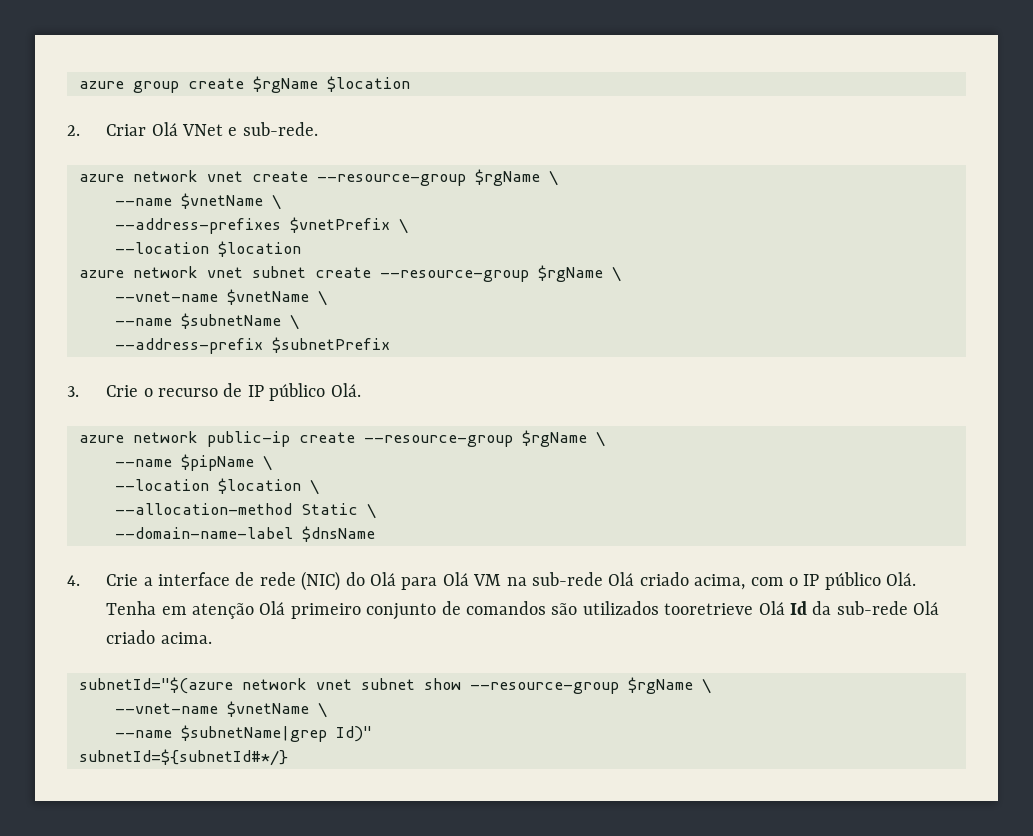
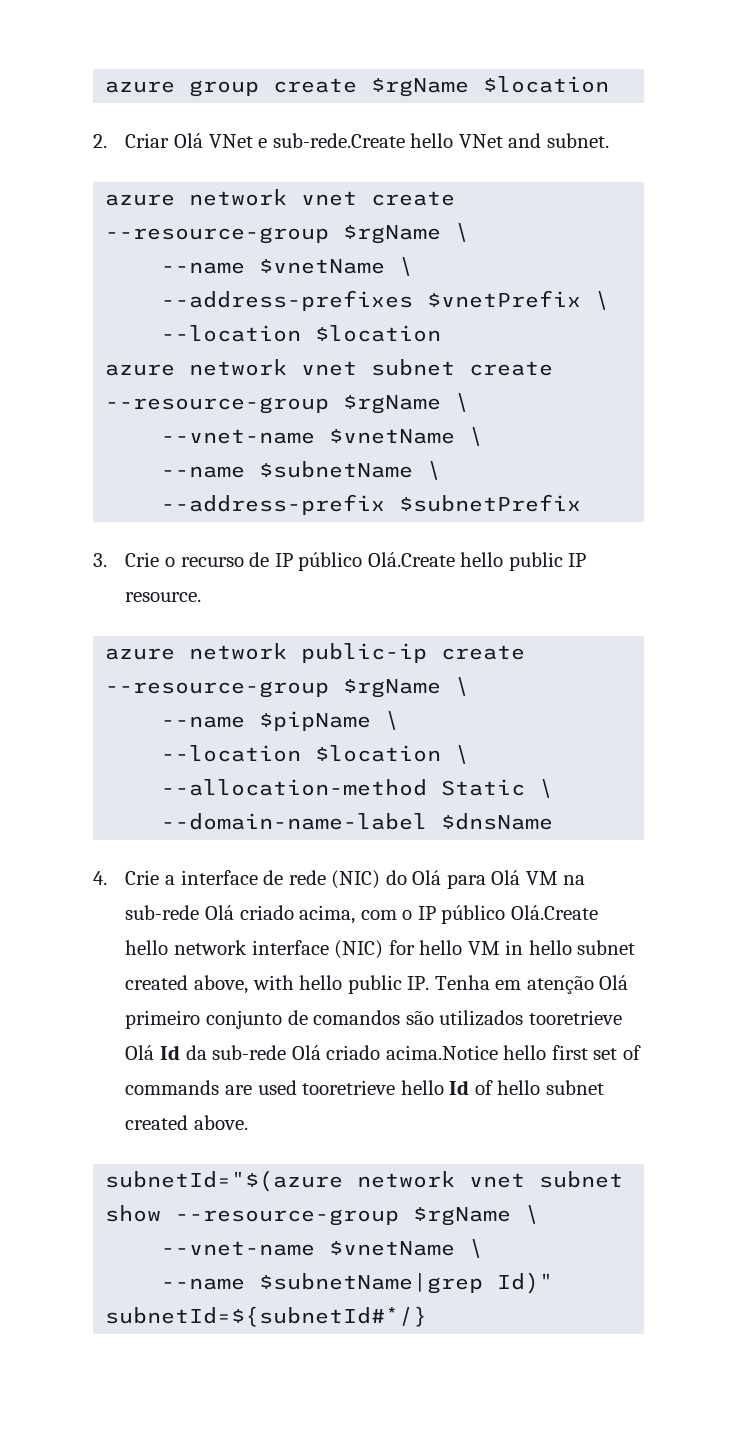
- 2. Criar Olá VNet e sub-rede.
+ 2. Criar Olá VNet e sub-rede.Create hello VNet and subnet.
- 3. Crie o recurso de IP público Olá.
+ 3. Crie o recurso de IP público Olá.Create hello public IP resource.
- 4. Crie a interface de rede (NIC) do Olá para Olá VM na sub-rede Olá criado acima, com o IP público Olá. Tenha em atenção Olá primeiro conjunto de comandos são utilizados tooretrieve Olá Id da sub-rede Olá criado acima.
+ 4. Crie a interface de rede (NIC) do Olá para Olá VM na sub-rede Olá criado acima, com o IP público Olá.Create hello network interface (NIC) for hello VM in hello subnet created above, with hello public IP. Tenha em atenção Olá primeiro conjunto de comandos são utilizados tooretrieve Olá Id da sub-rede Olá criado acima.Notice hello first set of commands are used tooretrieve hello Id of hello subnet created above.

